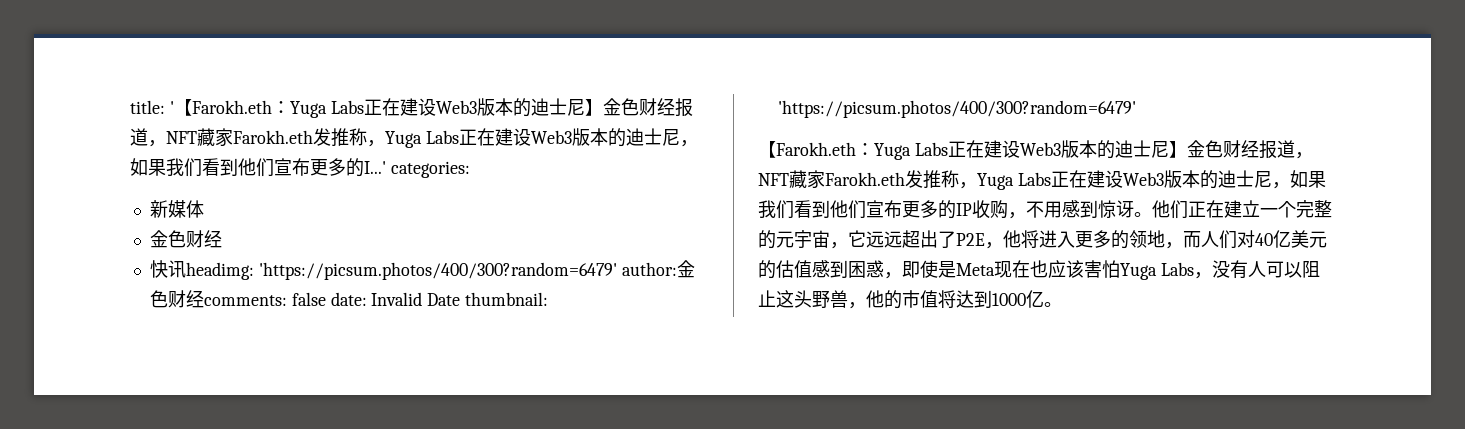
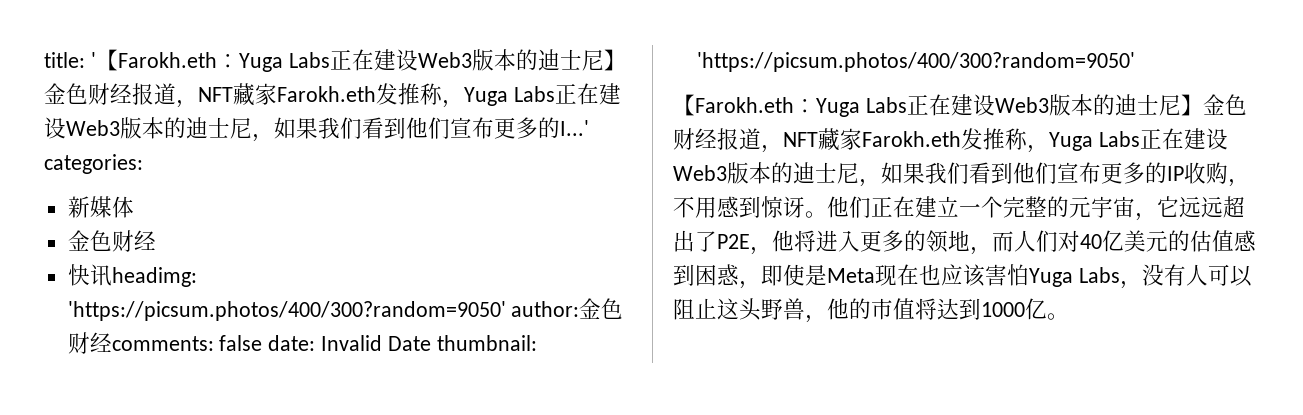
- 快讯headimg: 'https://picsum.photos/400/300?random=6479' author:金色财经comments: false date: Invalid Date thumbnail: 'https://picsum.photos/400/300?random=6479'
+ 快讯headimg: 'https://picsum.photos/400/300?random=9050' author:金色财经comments: false date: Invalid Date thumbnail: 'https://picsum.photos/400/300?random=9050'

